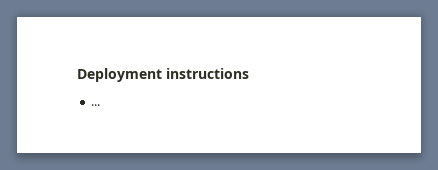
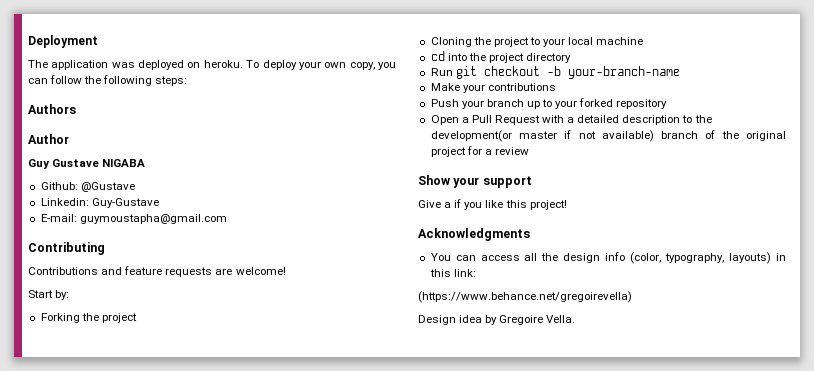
- Deployment instructions
- ...
+ Deployment
+ The application was deployed on heroku. To deploy your own copy, you can follow the following steps:
+ Authors
+ Author
+ Guy Gustave NIGABA
+ Github: @Gustave
+ Linkedin: Guy-Gustave
+ E-mail: guymoustapha@gmail.com
+ Contributing
+ Contributions and feature requests are welcome!
+ Start by:
+ Forking the project
+ Cloning the project to your local machine
+ cd into the project directory
+ Run git checkout -b your-branch-name
+ Make your contributions
+ Push your branch up to your forked repository
+ Open a Pull Request with a detailed description to the development(or master if not available) branch of the original project for a review
+ Show your support
+ Give a if you like this project!
+ Acknowledgments
+ You can access all the design info (color, typography, layouts) in this link:
+ (https://www.behance.net/gregoirevella)
+ Design idea by Gregoire Vella.

